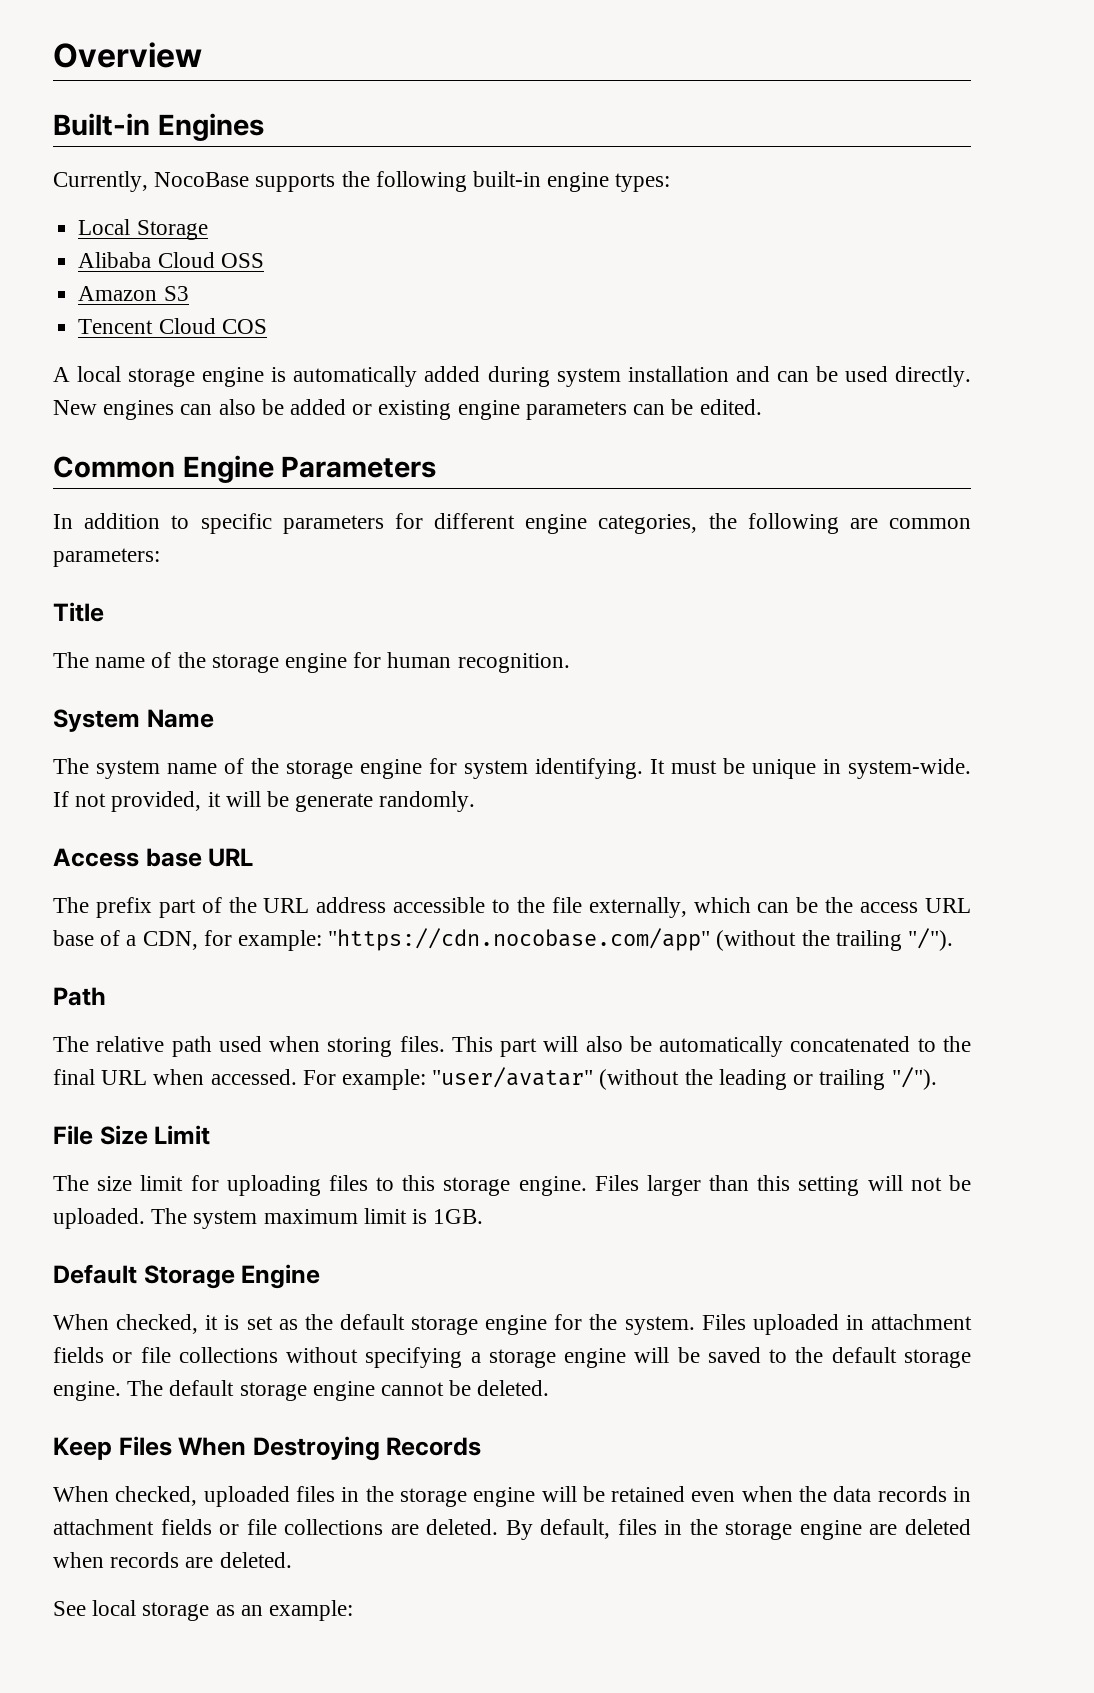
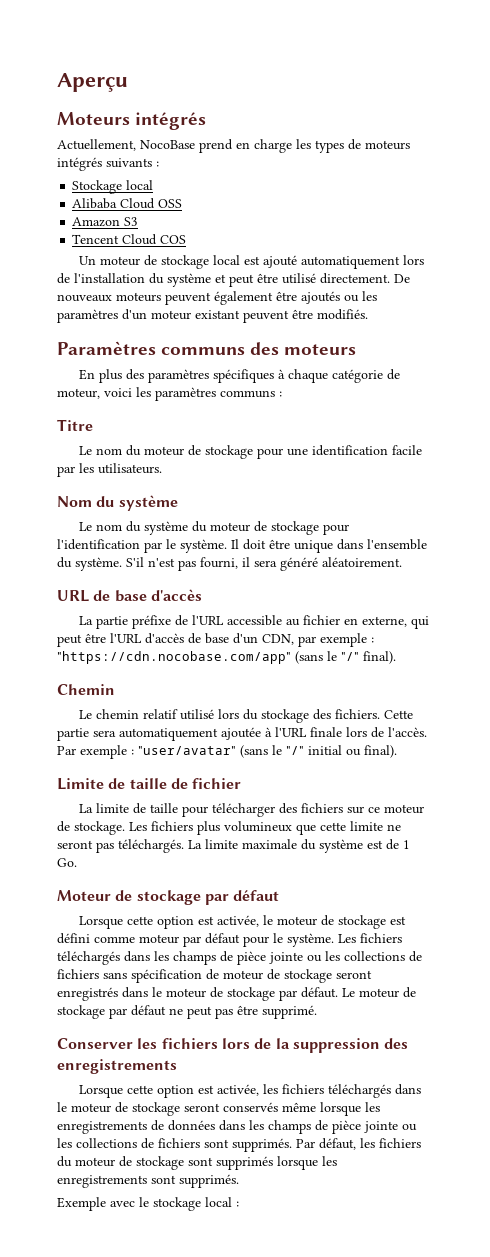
- Overview
- Built-in Engines
- Currently, NocoBase supports the following built-in engine types:
- Local Storage
+ Aperçu
+ Moteurs intégrés
+ Actuellement, NocoBase prend en charge les types de moteurs intégrés suivants :
+ Stockage local
- A local storage engine is automatically added during system installation and can be used directly. New engines can also be added or existing engine parameters can be edited.
- Common Engine Parameters
- In addition to specific parameters for different engine categories, the following are common parameters:
- Title
- The name of the storage engine for human recognition.
- System Name
- The system name of the storage engine for system identifying. It must be unique in system-wide. If not provided, it will be generate randomly.
- Access base URL
- The prefix part of the URL address accessible to the file externally, which can be the access URL base of a CDN, for example: "https://cdn.nocobase.com/app" (without the trailing "/").
- Path
- The relative path used when storing files. This part will also be automatically concatenated to the final URL when accessed. For example: "user/avatar" (without the leading or trailing "/").
- File Size Limit
- The size limit for uploading files to this storage engine. Files larger than this setting will not be uploaded. The system maximum limit is 1GB.
- Default Storage Engine
- When checked, it is set as the default storage engine for the system. Files uploaded in attachment fields or file collections without specifying a storage engine will be saved to the default storage engine. The default storage engine cannot be deleted.
- Keep Files When Destroying Records
- When checked, uploaded files in the storage engine will be retained even when the data records in attachment fields or file collections are deleted. By default, files in the storage engine are deleted when records are deleted.
- See local storage as an example:
+ Un moteur de stockage local est ajouté automatiquement lors de l'installation du système et peut être utilisé directement. De nouveaux moteurs peuvent également être ajoutés ou les paramètres d'un moteur existant peuvent être modifiés.
+ Paramètres communs des moteurs
+ En plus des paramètres spécifiques à chaque catégorie de moteur, voici les paramètres communs :
+ Titre
+ Le nom du moteur de stockage pour une identification facile par les utilisateurs.
+ Nom du système
+ Le nom du système du moteur de stockage pour l'identification par le système. Il doit être unique dans l'ensemble du système. S'il n'est pas fourni, il sera généré aléatoirement.
+ URL de base d'accès
+ La partie préfixe de l'URL accessible au fichier en externe, qui peut être l'URL d'accès de base d'un CDN, par exemple : "https://cdn.nocobase.com/app" (sans le "/" final).
+ Chemin
+ Le chemin relatif utilisé lors du stockage des fichiers. Cette partie sera automatiquement ajoutée à l'URL finale lors de l'accès. Par exemple : "user/avatar" (sans le "/" initial ou final).
+ Limite de taille de fichier
+ La limite de taille pour télécharger des fichiers sur ce moteur de stockage. Les fichiers plus volumineux que cette limite ne seront pas téléchargés. La limite maximale du système est de 1 Go.
+ Moteur de stockage par défaut
+ Lorsque cette option est activée, le moteur de stockage est défini comme moteur par défaut pour le système. Les fichiers téléchargés dans les champs de pièce jointe ou les collections de fichiers sans spécification de moteur de stockage seront enregistrés dans le moteur de stockage par défaut. Le moteur de stockage par défaut ne peut pas être supprimé.
+ Conserver les fichiers lors de la suppression des enregistrements
+ Lorsque cette option est activée, les fichiers téléchargés dans le moteur de stockage seront conservés même lorsque les enregistrements de données dans les champs de pièce jointe ou les collections de fichiers sont supprimés. Par défaut, les fichiers du moteur de stockage sont supprimés lorsque les enregistrements sont supprimés.
+ Exemple avec le stockage local :

